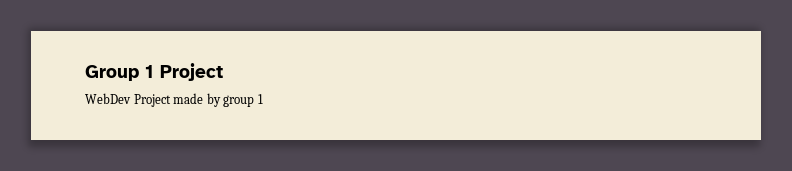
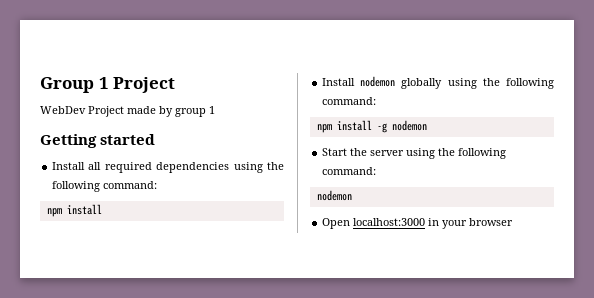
+ Getting started
+ Install all required dependencies using the following command:
+ npm install
+ Install nodemon globally using the following command:
+ npm install -g nodemon
+ Start the server using the following command:
+ nodemon
+ Open localhost:3000 in your browser

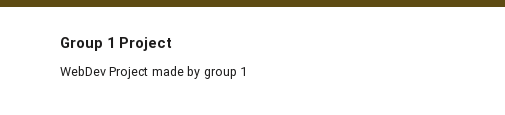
- Getting started
- Install all required dependencies using the following command:
- npm install
- Install nodemon globally using the following command:
- npm install -g nodemon
- Start the server using the following command:
- nodemon
- Open localhost:3000 in your browser

